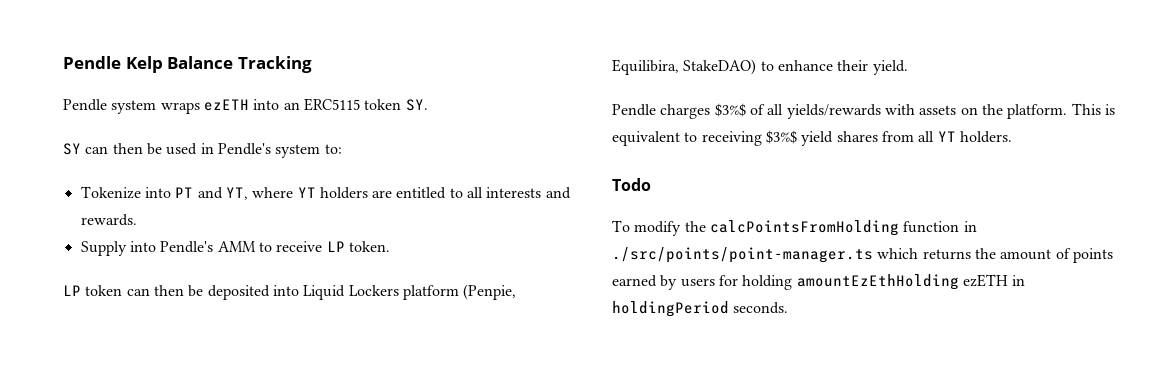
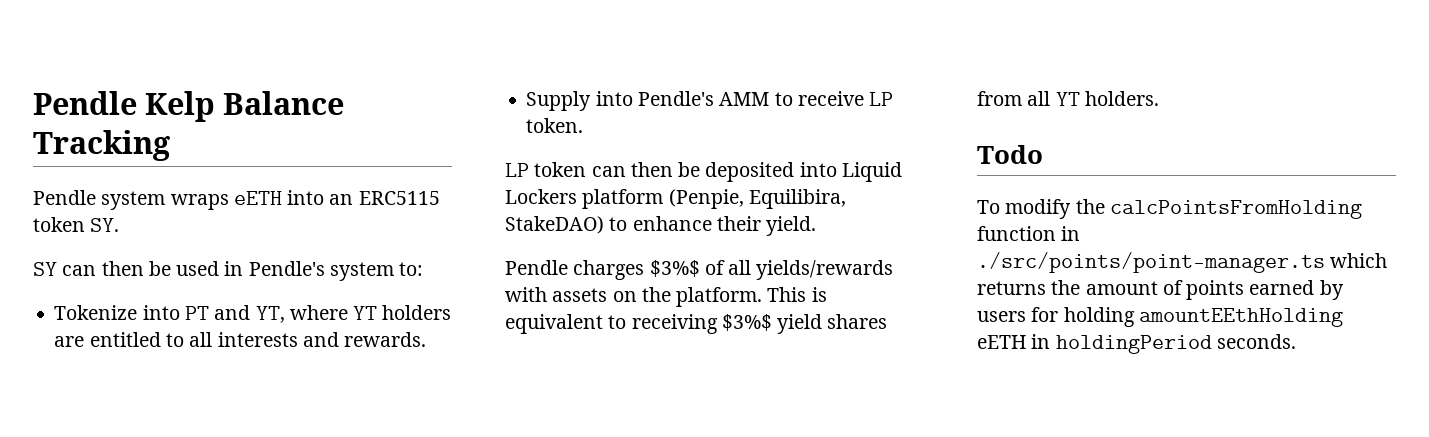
- Pendle system wraps ezETH into an ERC5115 token SY.
+ Pendle system wraps eETH into an ERC5115 token SY.
- To modify the calcPointsFromHolding function in ./src/points/point-manager.ts which returns the amount of points earned by users for holding amountEzEthHolding ezETH in holdingPeriod seconds.
+ To modify the calcPointsFromHolding function in ./src/points/point-manager.ts which returns the amount of points earned by users for holding amountEEthHolding eETH in holdingPeriod seconds.

